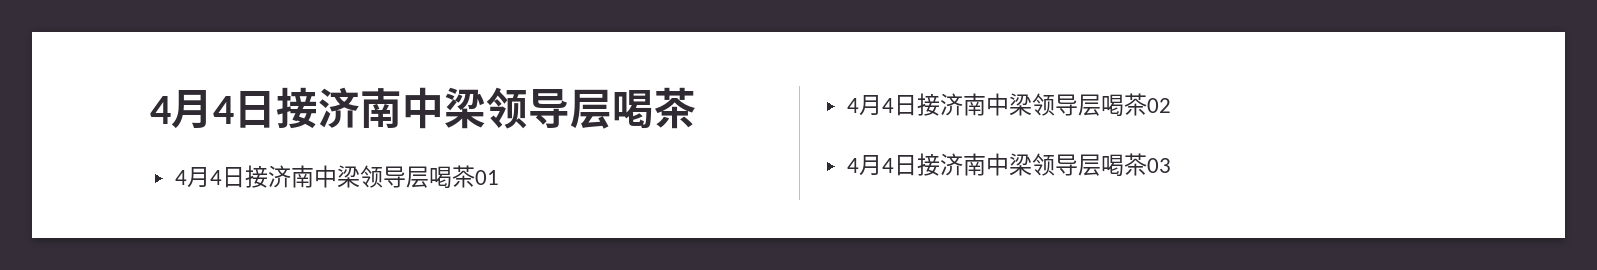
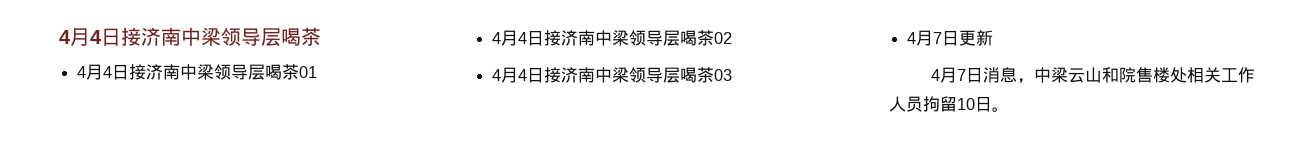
+ 4月7日更新
+ 4月7日消息，中梁云山和院售楼处相关工作人员拘留10日。

